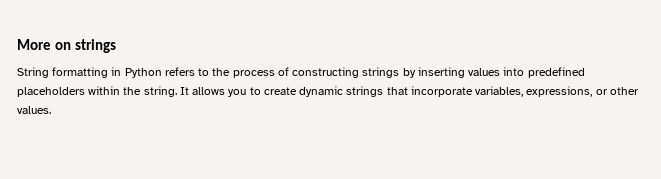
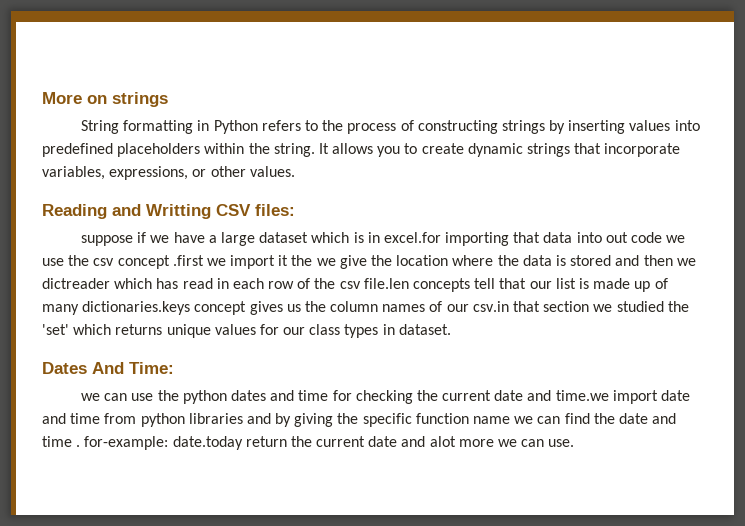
+ Reading and Writting CSV files:
+ suppose if we have a large dataset which is in excel.for importing that data into out code we use the csv concept .first we import it the we give the location where the data is stored and then we dictreader which has read in each row of the csv file.len concepts tell that our list is made up of many dictionaries.keys concept gives us the column names of our csv.in that section we studied the 'set' which returns unique values for our class types in dataset.
+ Dates And Time:
+ we can use the python dates and time for checking the current date and time.we import date and time from python libraries and by giving the specific function name we can find the date and time . for-example: date.today return the current date and alot more we can use.

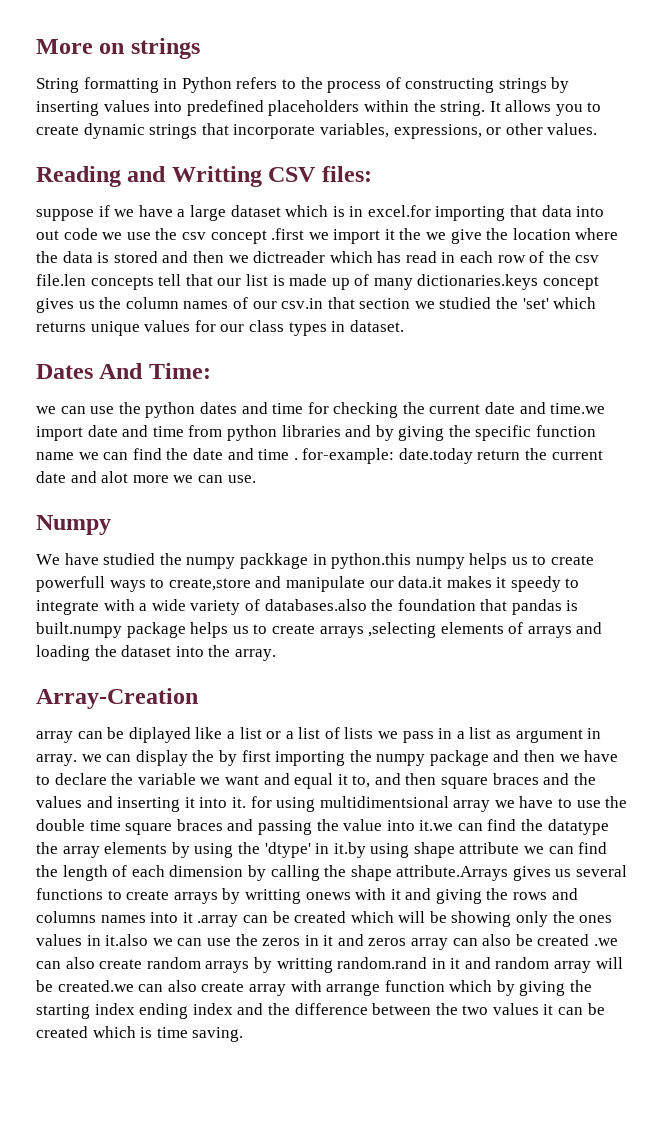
+ Numpy
+ We have studied the numpy packkage in python.this numpy helps us to create powerfull ways to create,store and manipulate our data.it makes it speedy to integrate with a wide variety of databases.also the foundation that pandas is built.numpy package helps us to create arrays ,selecting elements of arrays and loading the dataset into the array.
+ Array-Creation
+ array can be diplayed like a list or a list of lists we pass in a list as argument in array. we can display the by first importing the numpy package and then we have to declare the variable we want and equal it to, and then square braces and the values and inserting it into it. for using multidimentsional array we have to use the double time square braces and passing the value into it.we can find the datatype the array elements by using the 'dtype' in it.by using shape attribute we can find the length of each dimension by calling the shape attribute.Arrays gives us several functions to create arrays by writting onews with it and giving the rows and columns names into it .array can be created which will be showing only the ones values in it.also we can use the zeros in it and zeros array can also be created .we can also create random arrays by writting random.rand in it and random array will be created.we can also create array with arrange function which by giving the starting index ending index and the difference between the two values it can be created which is time saving.

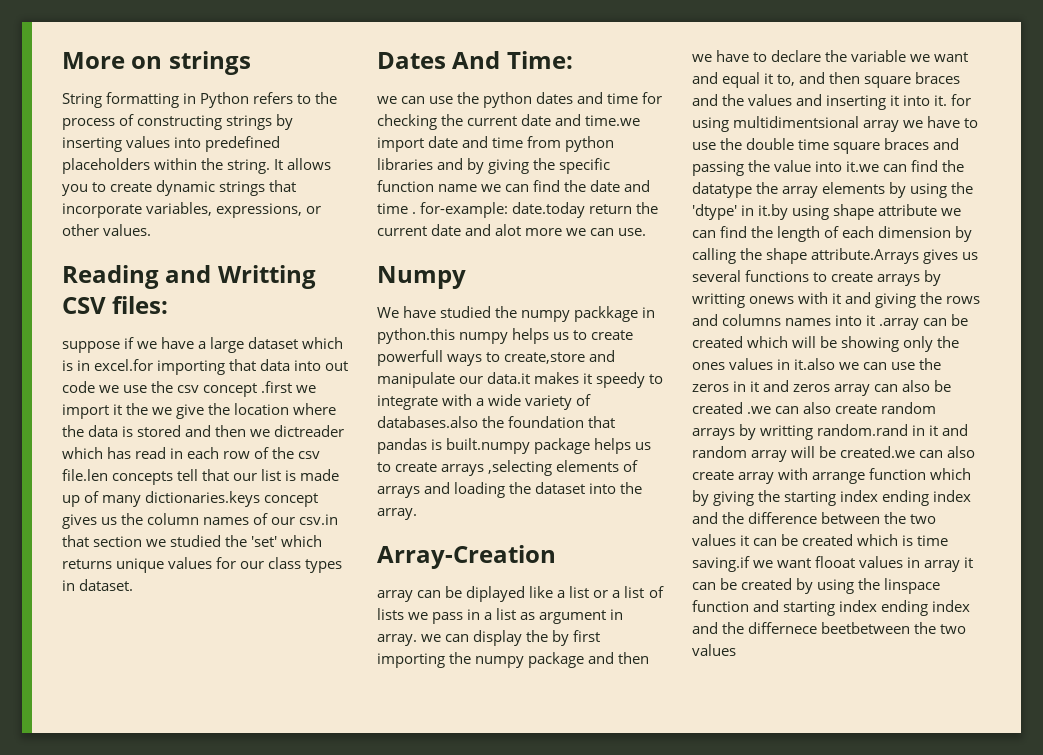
- array can be diplayed like a list or a list of lists we pass in a list as argument in array. we can display the by first importing the numpy package and then we have to declare the variable we want and equal it to, and then square braces and the values and inserting it into it. for using multidimentsional array we have to use the double time square braces and passing the value into it.we can find the datatype the array elements by using the 'dtype' in it.by using shape attribute we can find the length of each dimension by calling the shape attribute.Arrays gives us several functions to create arrays by writting onews with it and giving the rows and columns names into it .array can be created which will be showing only the ones values in it.also we can use the zeros in it and zeros array can also be created .we can also create random arrays by writting random.rand in it and random array will be created.we can also create array with arrange function which by giving the starting index ending index and the difference between the two values it can be created which is time saving.
+ array can be diplayed like a list or a list of lists we pass in a list as argument in array. we can display the by first importing the numpy package and then we have to declare the variable we want and equal it to, and then square braces and the values and inserting it into it. for using multidimentsional array we have to use the double time square braces and passing the value into it.we can find the datatype the array elements by using the 'dtype' in it.by using shape attribute we can find the length of each dimension by calling the shape attribute.Arrays gives us several functions to create arrays by writting onews with it and giving the rows and columns names into it .array can be created which will be showing only the ones values in it.also we can use the zeros in it and zeros array can also be created .we can also create random arrays by writting random.rand in it and random array will be created.we can also create array with arrange function which by giving the starting index ending index and the difference between the two values it can be created which is time saving.if we want flooat values in array it can be created by using the linspace function and starting index ending index and the differnece beetbetween the two values

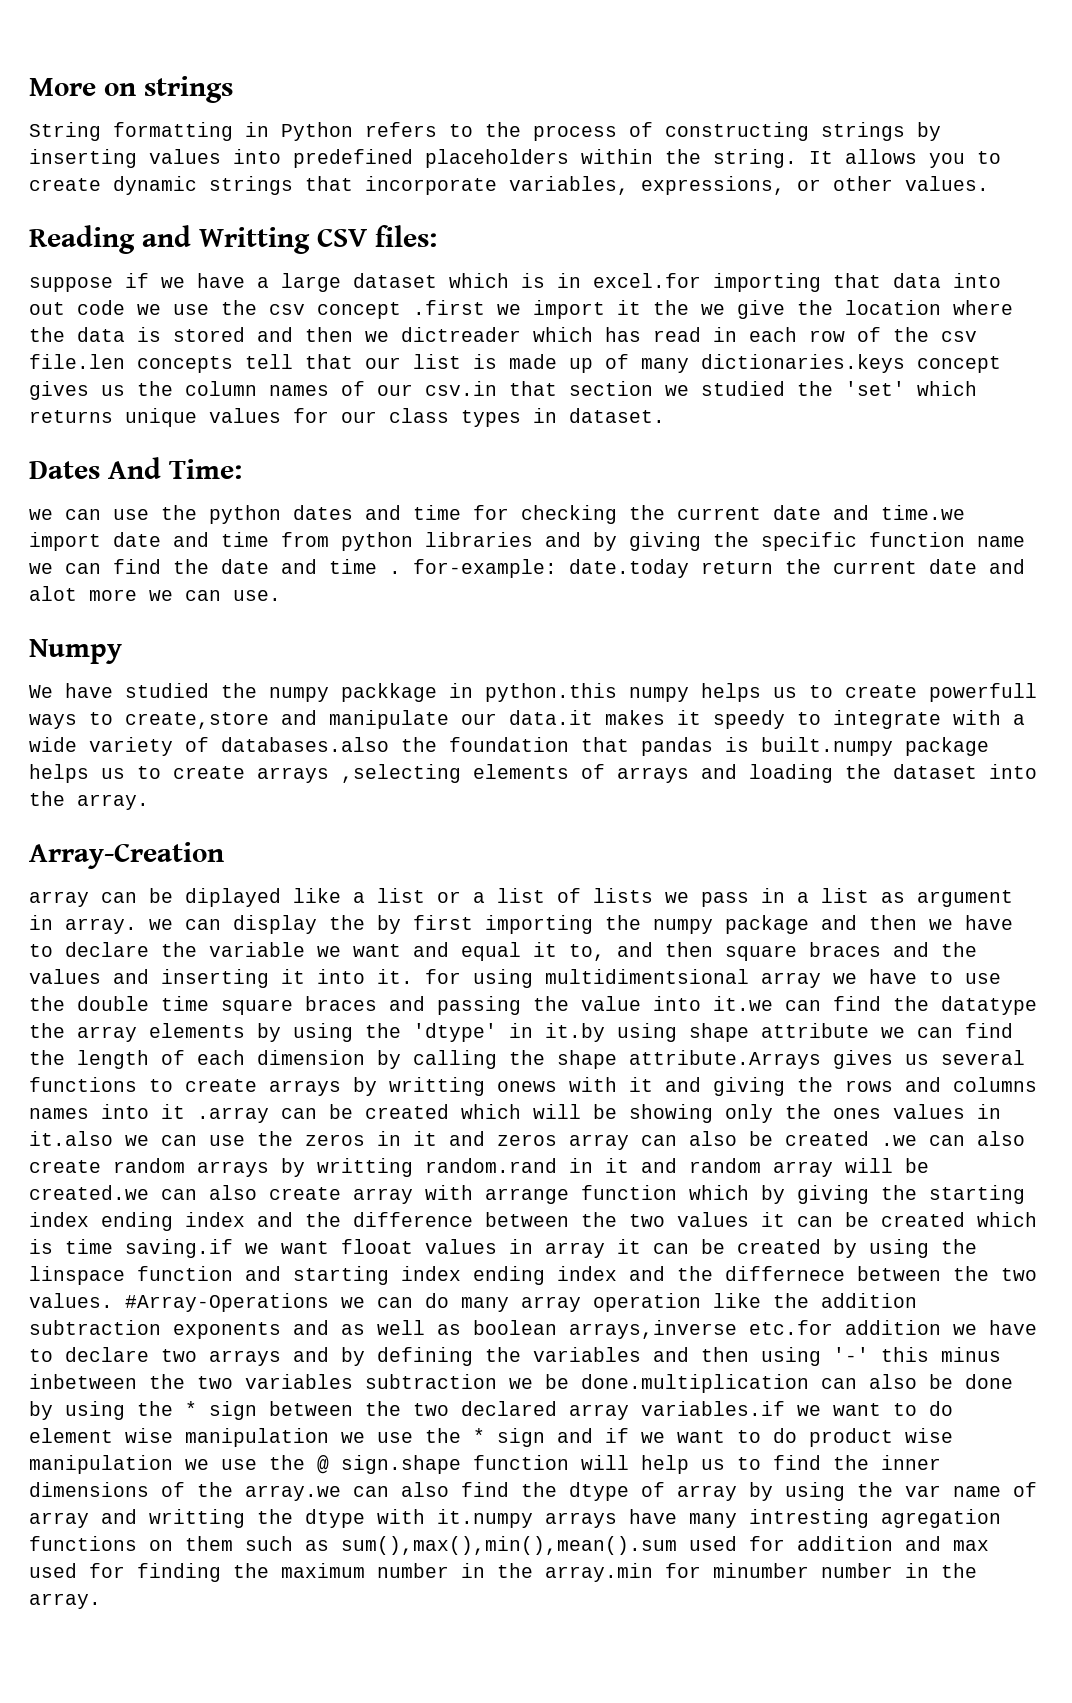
- array can be diplayed like a list or a list of lists we pass in a list as argument in array. we can display the by first importing the numpy package and then we have to declare the variable we want and equal it to, and then square braces and the values and inserting it into it. for using multidimentsional array we have to use the double time square braces and passing the value into it.we can find the datatype the array elements by using the 'dtype' in it.by using shape attribute we can find the length of each dimension by calling the shape attribute.Arrays gives us several functions to create arrays by writting onews with it and giving the rows and columns names into it .array can be created which will be showing only the ones values in it.also we can use the zeros in it and zeros array can also be created .we can also create random arrays by writting random.rand in it and random array will be created.we can also create array with arrange function which by giving the starting index ending index and the difference between the two values it can be created which is time saving.if we want flooat values in array it can be created by using the linspace function and starting index ending index and the differnece beetbetween the two values
+ array can be diplayed like a list or a list of lists we pass in a list as argument in array. we can display the by first importing the numpy package and then we have to declare the variable we want and equal it to, and then square braces and the values and inserting it into it. for using multidimentsional array we have to use the double time square braces and passing the value into it.we can find the datatype the array elements by using the 'dtype' in it.by using shape attribute we can find the length of each dimension by calling the shape attribute.Arrays gives us several functions to create arrays by writting onews with it and giving the rows and columns names into it .array can be created which will be showing only the ones values in it.also we can use the zeros in it and zeros array can also be created .we can also create random arrays by writting random.rand in it and random array will be created.we can also create array with arrange function which by giving the starting index ending index and the difference between the two values it can be created which is time saving.if we want flooat values in array it can be created by using the linspace function and starting index ending index and the differnece between the two values. #Array-Operations we can do many array operation like the addition subtraction exponents and as well as boolean arrays,inverse etc.for addition we have to declare two arrays and by defining the variables and then using '-' this minus inbetween the two variables subtraction we be done.multiplication can also be done by using the * sign between the two declared array variables.if we want to do element wise manipulation we use the * sign and if we want to do product wise manipulation we use the @ sign.shape function will help us to find the inner dimensions of the array.we can also find the dtype of array by using the var name of array and writting the dtype with it.numpy arrays have many intresting agregation functions on them such as sum(),max(),min(),mean().sum used for addition and max used for finding the maximum number in the array.min for minumber number in the array.

